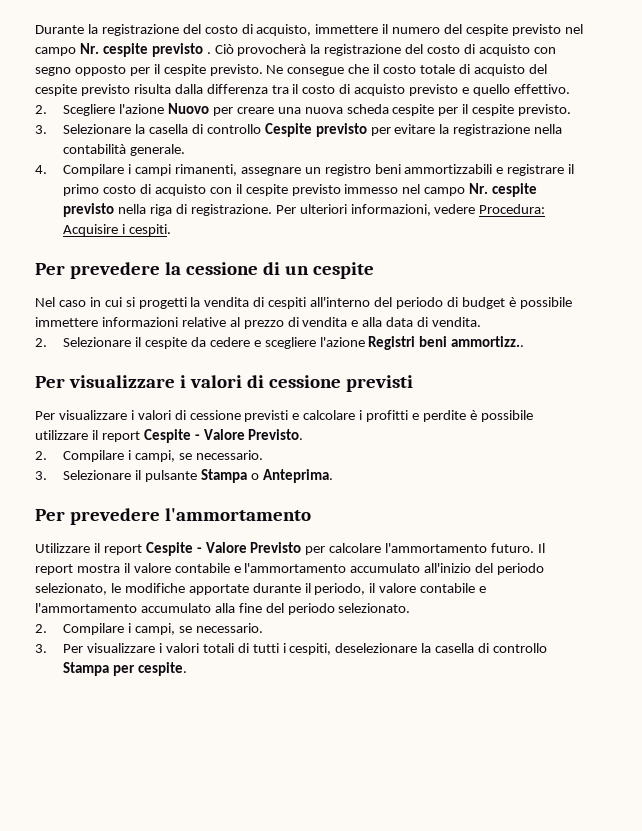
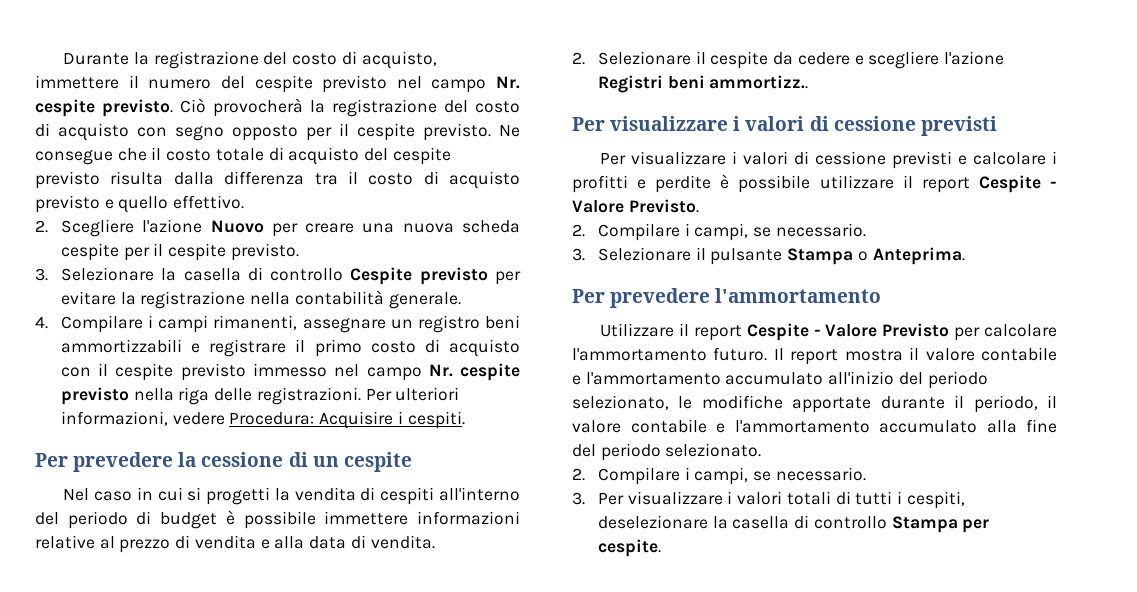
- Durante la registrazione del costo di acquisto, immettere il numero del cespite previsto nel campo Nr. cespite previsto .
+ Durante la registrazione del costo di acquisto, immettere il numero del cespite previsto nel campo Nr. cespite previsto.
- 4. Compilare i campi rimanenti, assegnare un registro beni ammortizzabili e registrare il primo costo di acquisto con il cespite previsto immesso nel campo Nr. cespite previsto nella riga di registrazione.
+ 4. Compilare i campi rimanenti, assegnare un registro beni ammortizzabili e registrare il primo costo di acquisto con il cespite previsto immesso nel campo Nr. cespite previsto nella riga delle registrazioni.

